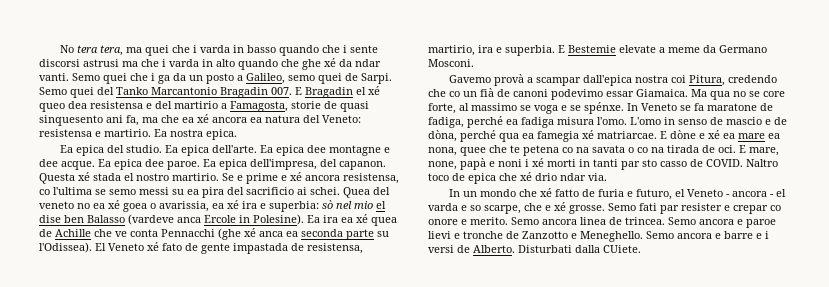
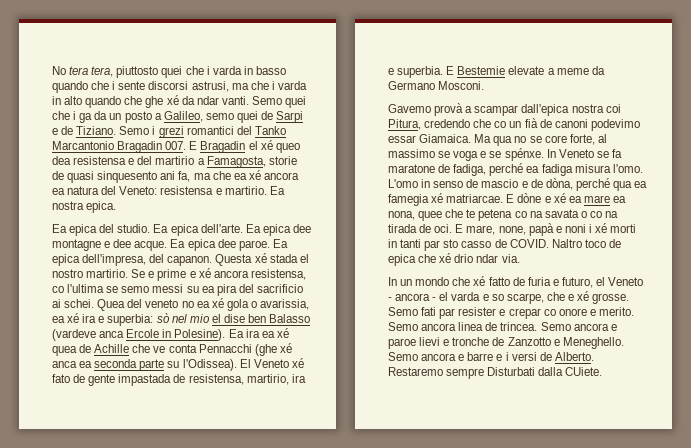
- No tera tera, ma quei che i varda in basso quando che i sente discorsi astrusi ma che i varda in alto quando che ghe xé da ndar vanti.
+ No tera tera, piuttosto quei che i varda in basso quando che i sente discorsi astrusi, ma che i varda in alto quando che ghe xé da ndar vanti.
- Semo quei che i ga da un posto a Galileo, semo quei de Sarpi. Semo quei del Tanko Marcantonio Bragadin 007. E Bragadin el xé queo dea resistensa e del martirio a Famagosta, storie de quasi sinquesento ani fa, ma che ea xé ancora ea natura del Veneto: resistensa e martirio.
+ Semo quei che i ga da un posto a Galileo, semo quei de Sarpi e de Tiziano. Semo i grezi romantici del Tanko Marcantonio Bragadin 007. E Bragadin el xé queo dea resistensa e del martirio a Famagosta, storie de quasi sinquesento ani fa, ma che ea xé ancora ea natura del Veneto: resistensa e martirio.
- Quea del veneto no ea xé goea o avarissia, ea xé ira e superbia: sò nel mio el dise ben Balasso (vardeve anca Ercole in Polesine).
+ Quea del veneto no ea xé gola o avarissia, ea xé ira e superbia: sò nel mio el dise ben Balasso (vardeve anca Ercole in Polesine).
- Disturbati dalla CUiete.
+ Restaremo sempre Disturbati dalla CUiete.

